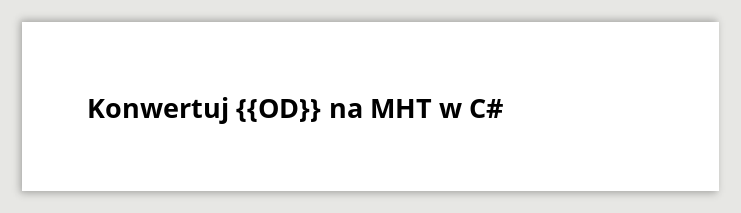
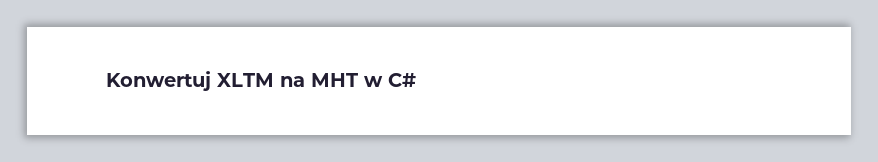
- Konwertuj {{OD}} na MHT w C#
+ Konwertuj XLTM na MHT w C#

